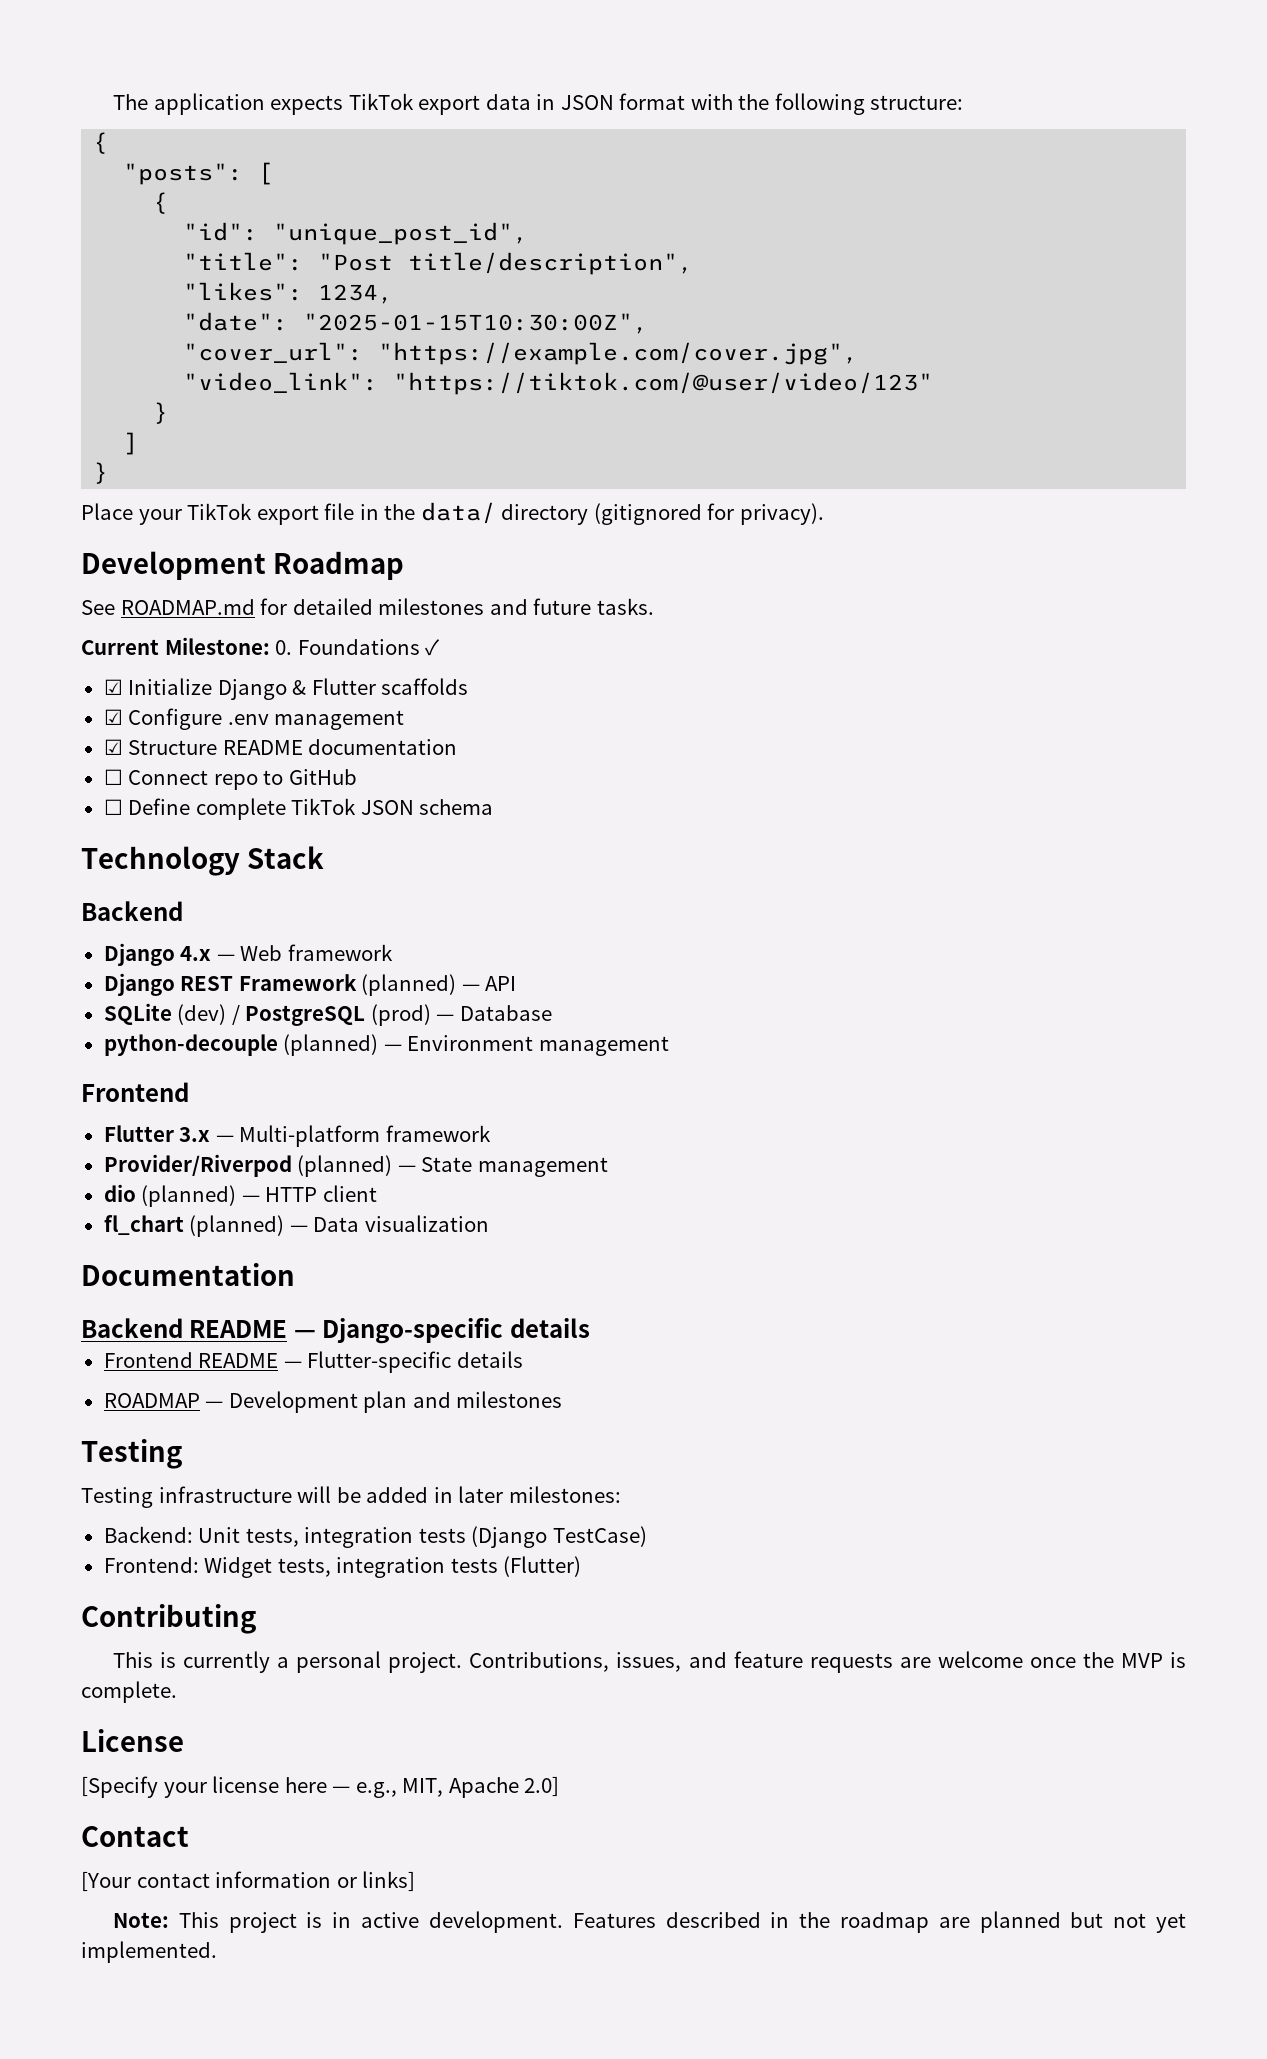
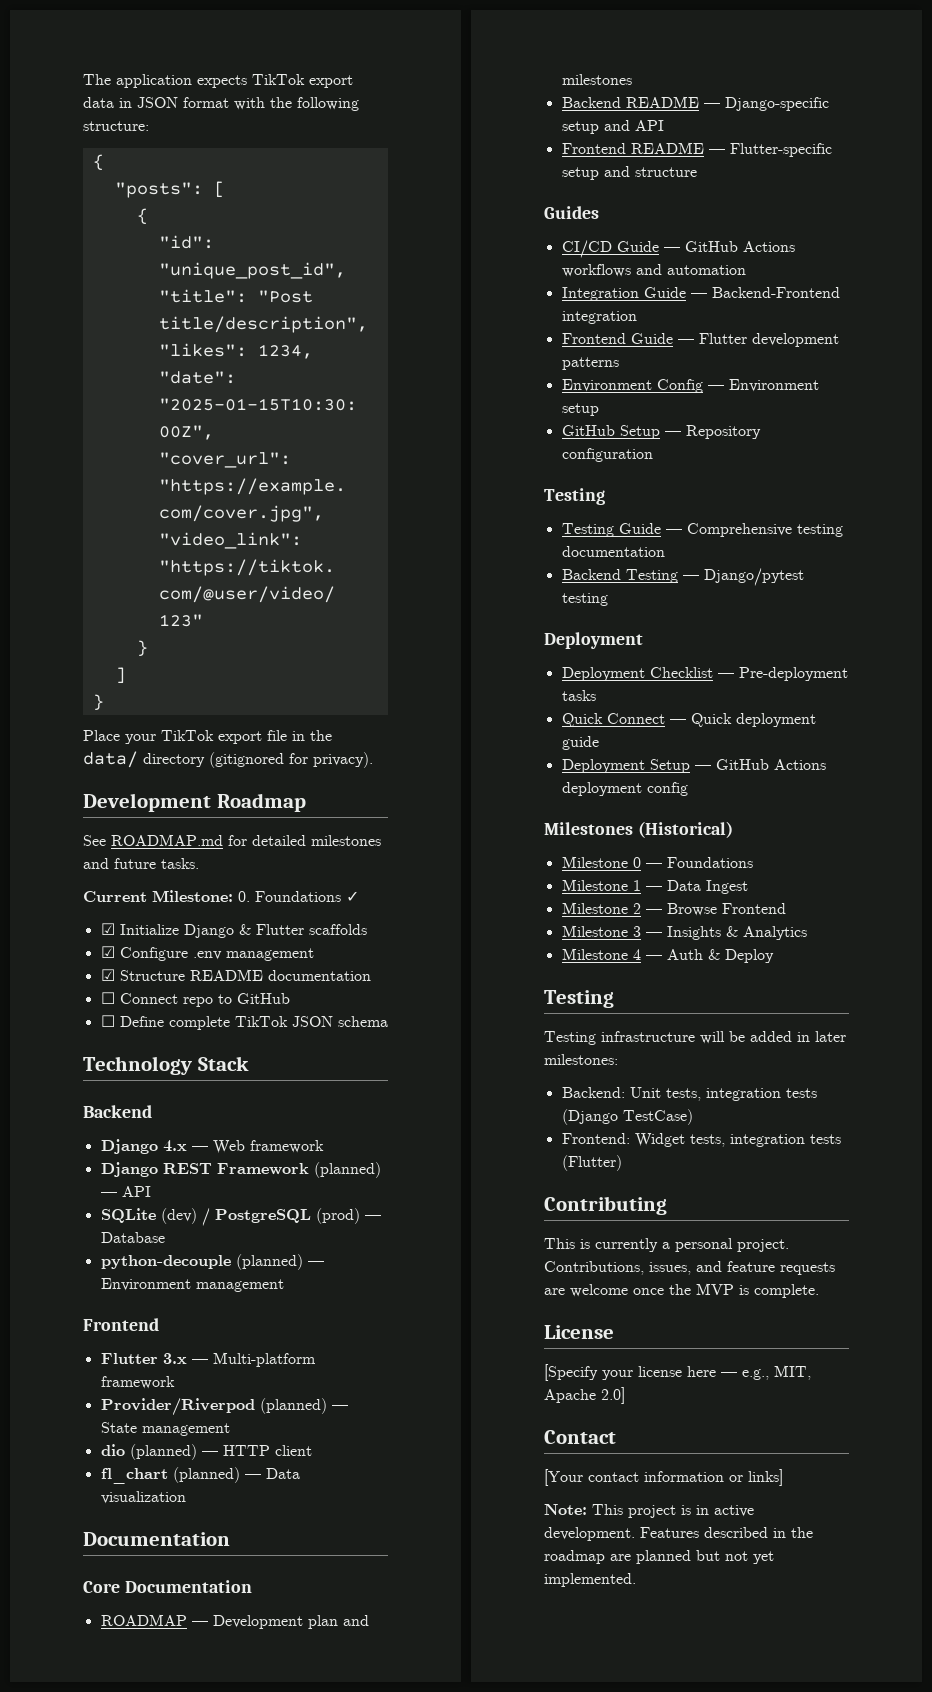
- Backend README — Django-specific details
- Frontend README — Flutter-specific details
+ Core Documentation
+ Backend README — Django-specific setup and API
+ Frontend README — Flutter-specific setup and structure
+ Guides
+ CI/CD Guide — GitHub Actions workflows and automation
+ Integration Guide — Backend-Frontend integration
+ Frontend Guide — Flutter development patterns
+ Environment Config — Environment setup
+ GitHub Setup — Repository configuration
+ Testing
+ Testing Guide — Comprehensive testing documentation
+ Backend Testing — Django/pytest testing
+ Deployment
+ Deployment Checklist — Pre-deployment tasks
+ Quick Connect — Quick deployment guide
+ Deployment Setup — GitHub Actions deployment config
+ Milestones (Historical)
+ Milestone 0 — Foundations
+ Milestone 1 — Data Ingest
+ Milestone 2 — Browse Frontend
+ Milestone 3 — Insights & Analytics
+ Milestone 4 — Auth & Deploy

